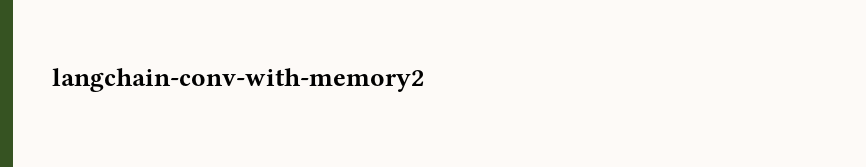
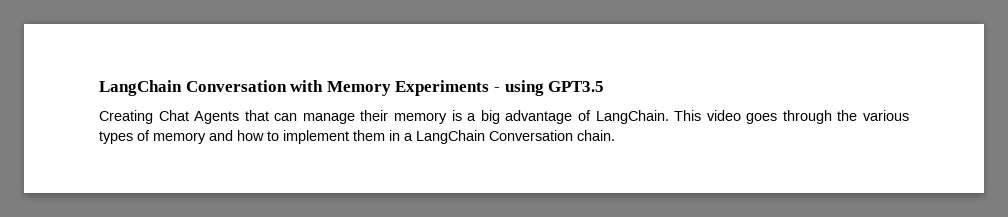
- langchain-conv-with-memory2
+ LangChain Conversation with Memory Experiments - using GPT3.5
+ Creating Chat Agents that can manage their memory is a big advantage of LangChain. This video goes through the various types of memory and how to implement them in a LangChain Conversation chain.

